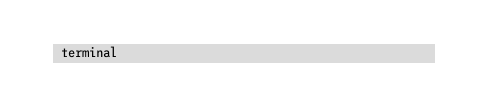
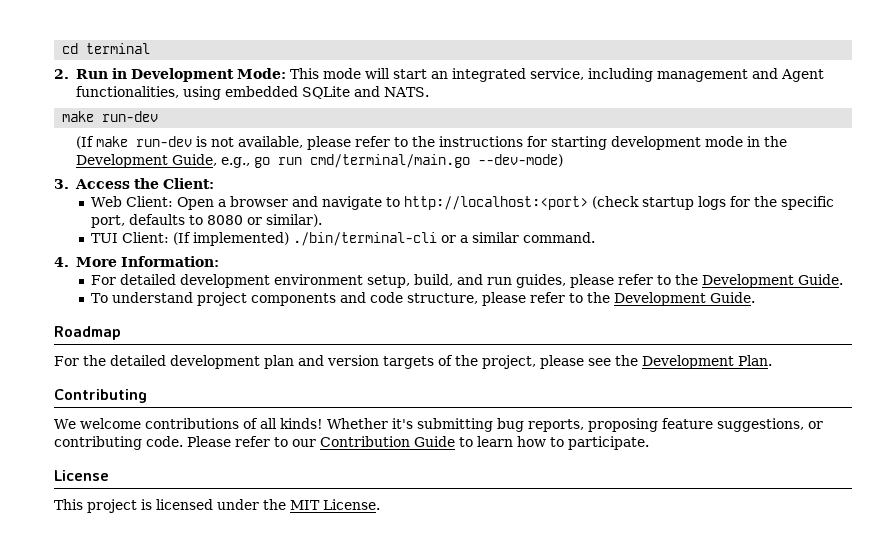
- terminal
+ cd terminal
+ 2. Run in Development Mode: This mode will start an integrated service, including management and Agent functionalities, using embedded SQLite and NATS.
+ make run-dev
+ (If make run-dev is not available, please refer to the instructions for starting development mode in the Development Guide, e.g., go run cmd/terminal/main.go --dev-mode)
+ 3. Access the Client:
+ Web Client: Open a browser and navigate to http://localhost:<port> (check startup logs for the specific port, defaults to 8080 or similar).
+ TUI Client: (If implemented) ./bin/terminal-cli or a similar command.
+ 4. More Information:
+ For detailed development environment setup, build, and run guides, please refer to the Development Guide.
+ To understand project components and code structure, please refer to the Development Guide.
+ Roadmap
+ For the detailed development plan and version targets of the project, please see the Development Plan.
+ Contributing
+ We welcome contributions of all kinds! Whether it's submitting bug reports, proposing feature suggestions, or contributing code. Please refer to our Contribution Guide to learn how to participate.
+ License
+ This project is licensed under the MIT License.

